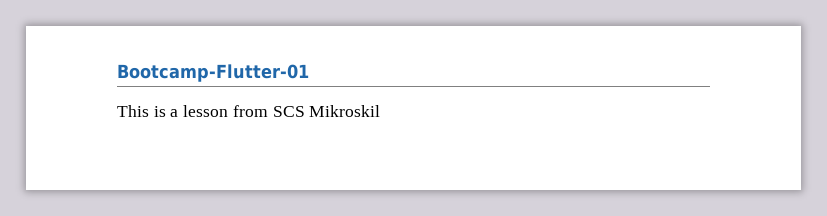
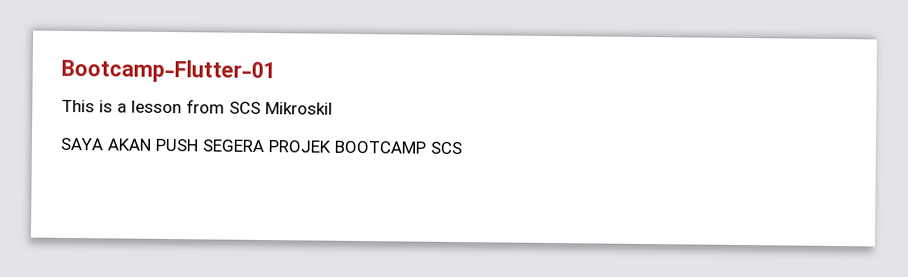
+ SAYA AKAN PUSH SEGERA PROJEK BOOTCAMP SCS

